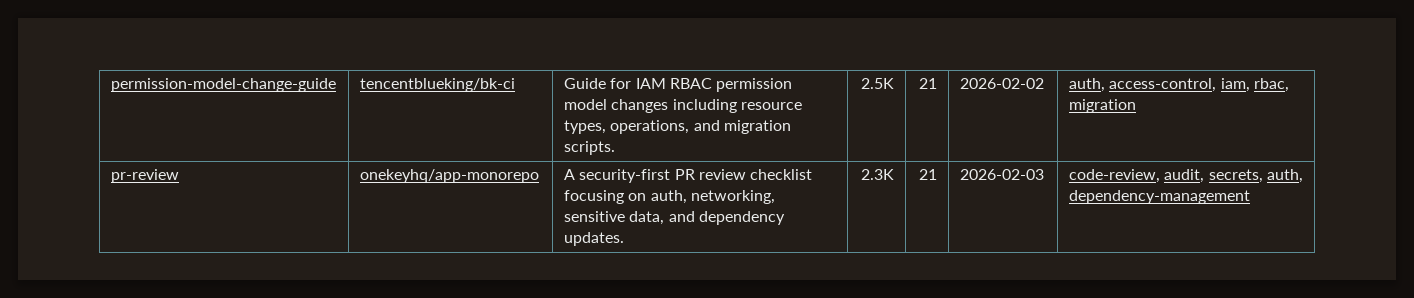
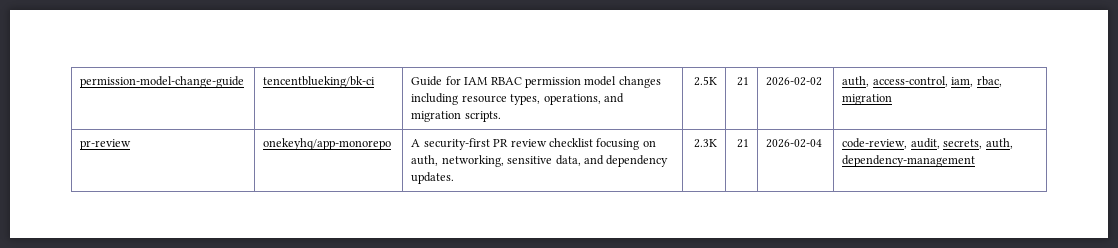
- pr-review | onekeyhq/app-monorepo | A security-first PR review checklist focusing on auth, networking, sensitive data, and dependency updates. | 2.3K | 21 | 2026-02-03 | code-review, audit, secrets, auth, dependency-management
+ pr-review | onekeyhq/app-monorepo | A security-first PR review checklist focusing on auth, networking, sensitive data, and dependency updates. | 2.3K | 21 | 2026-02-04 | code-review, audit, secrets, auth, dependency-management

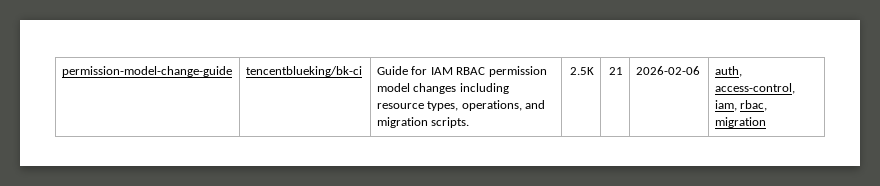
- permission-model-change-guide | tencentblueking/bk-ci | Guide for IAM RBAC permission model changes including resource types, operations, and migration scripts. | 2.5K | 21 | 2026-02-02 | auth, access-control, iam, rbac, migration
+ permission-model-change-guide | tencentblueking/bk-ci | Guide for IAM RBAC permission model changes including resource types, operations, and migration scripts. | 2.5K | 21 | 2026-02-06 | auth, access-control, iam, rbac, migration
- pr-review | onekeyhq/app-monorepo | A security-first PR review checklist focusing on auth, networking, sensitive data, and dependency updates. | 2.3K | 21 | 2026-02-04 | code-review, audit, secrets, auth, dependency-management

